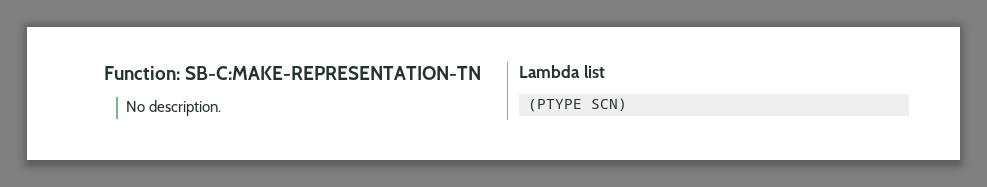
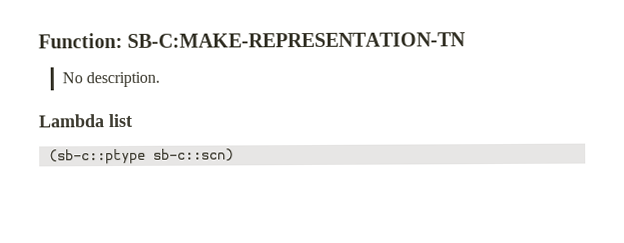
- (PTYPE SCN)
+ (sb-c::ptype sb-c::scn)

